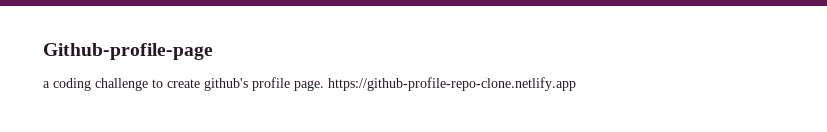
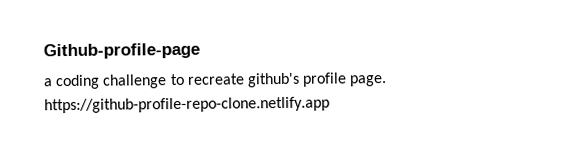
- a coding challenge to create github's profile page. https://github-profile-repo-clone.netlify.app
+ a coding challenge to recreate github's profile page. https://github-profile-repo-clone.netlify.app

